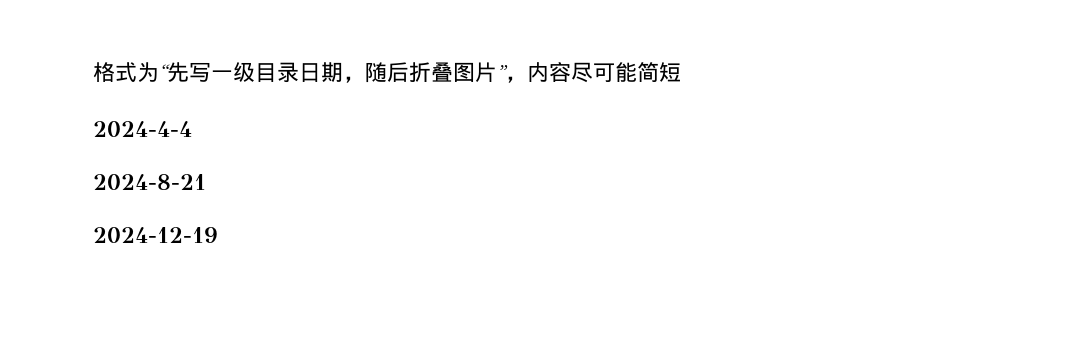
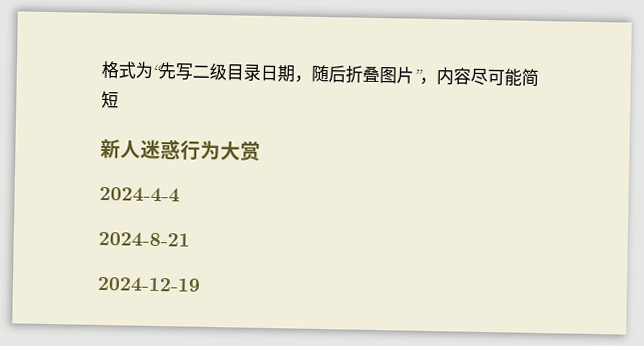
- 格式为“先写一级目录日期，随后折叠图片”，内容尽可能简短
+ 格式为“先写二级目录日期，随后折叠图片”，内容尽可能简短
+ 新人迷惑行为大赏

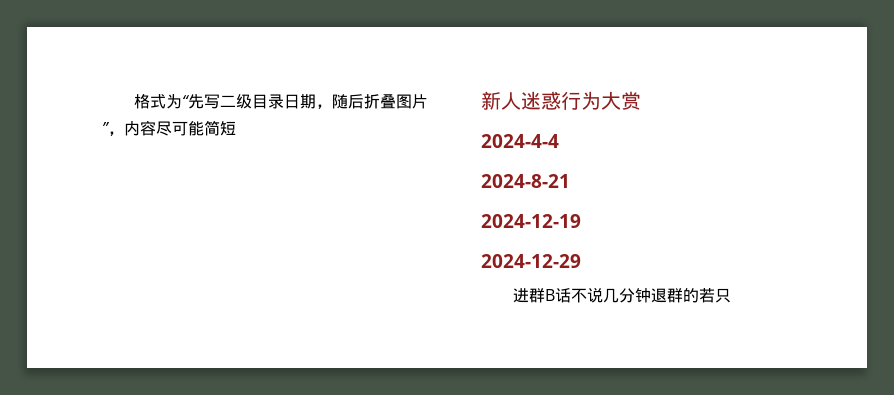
+ 2024-12-29
+ 进群B话不说几分钟退群的若只

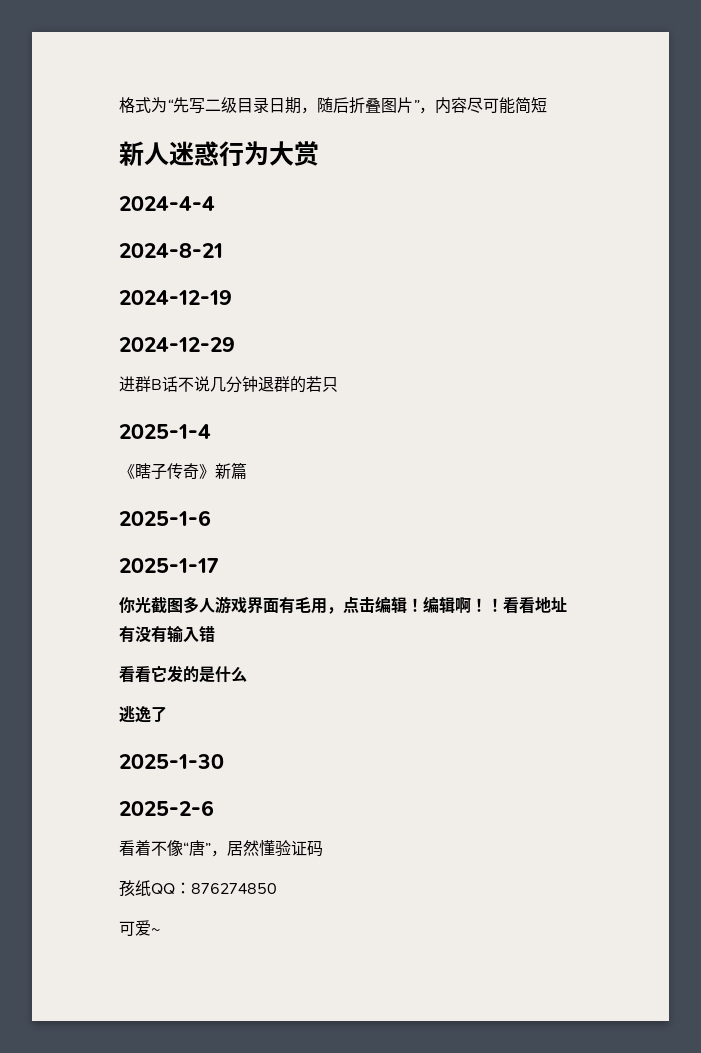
+ 2025-1-4
+ 《瞎子传奇》新篇
+ 2025-1-6
+ 2025-1-17
+ 你光截图多人游戏界面有毛用，点击编辑！编辑啊！！看看地址有没有输入错
+ 看看它发的是什么
+ 逃逸了
+ 2025-1-30
+ 2025-2-6
+ 看着不像“唐”，居然懂验证码
+ 孩纸QQ：876274850
+ 可爱~

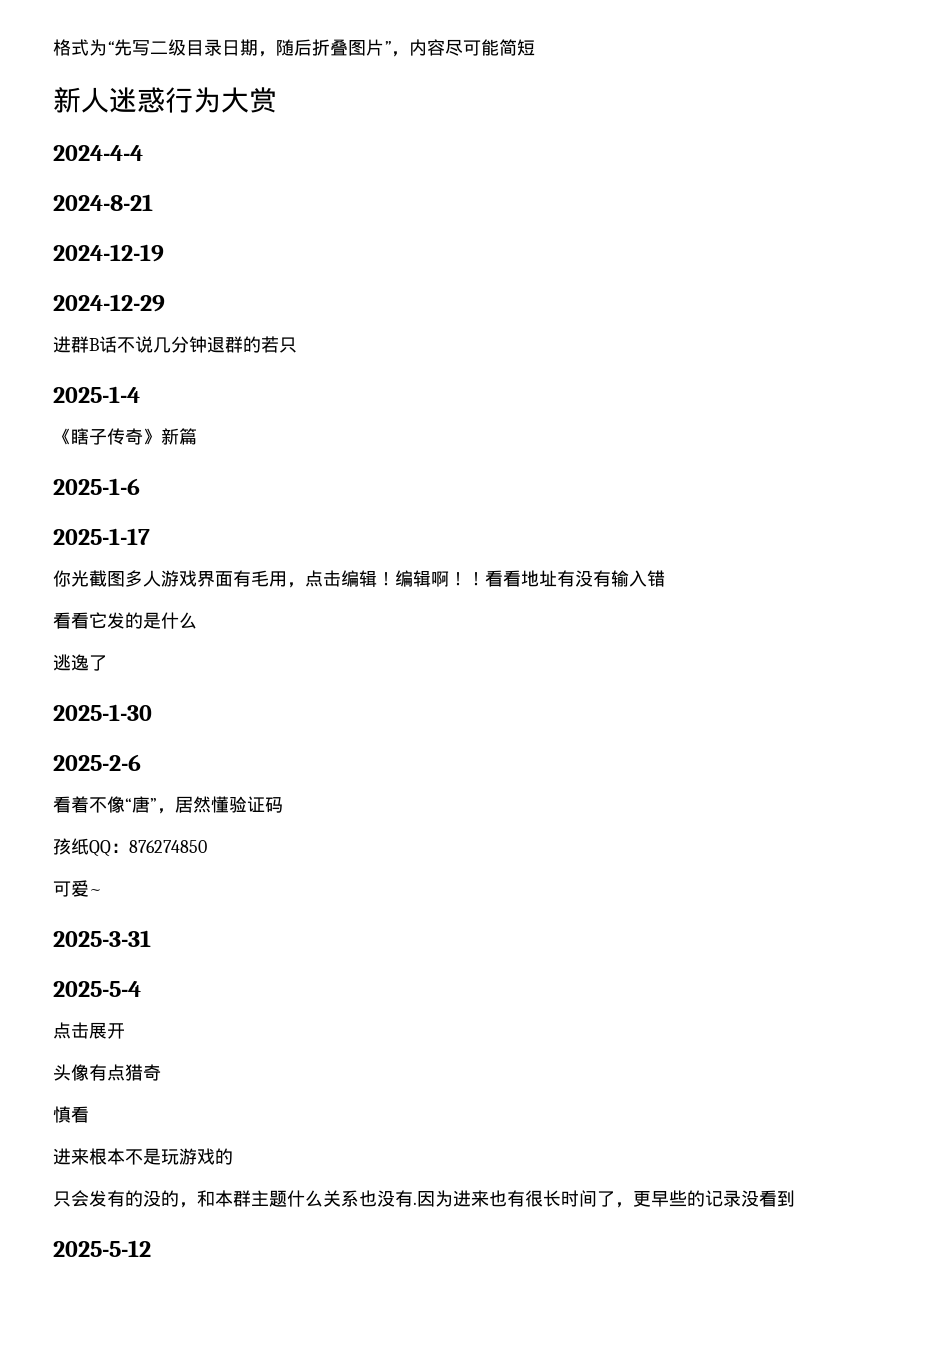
+ 2025-3-31
+ 2025-5-4
+ 点击展开
+ 头像有点猎奇
+ 慎看
+ 进来根本不是玩游戏的
+ 只会发有的没的，和本群主题什么关系也没有.因为进来也有很长时间了，更早些的记录没看到
+ 2025-5-12

